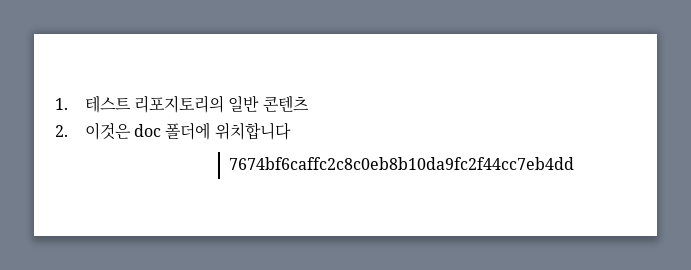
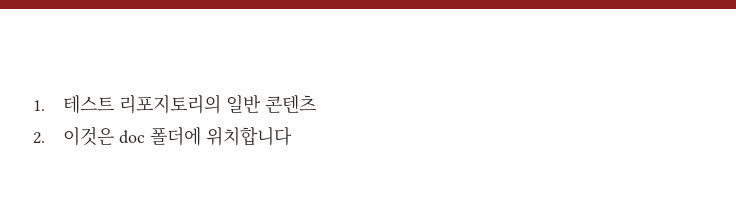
- 7674bf6caffc2c8c0eb8b10da9fc2f44cc7eb4dd

